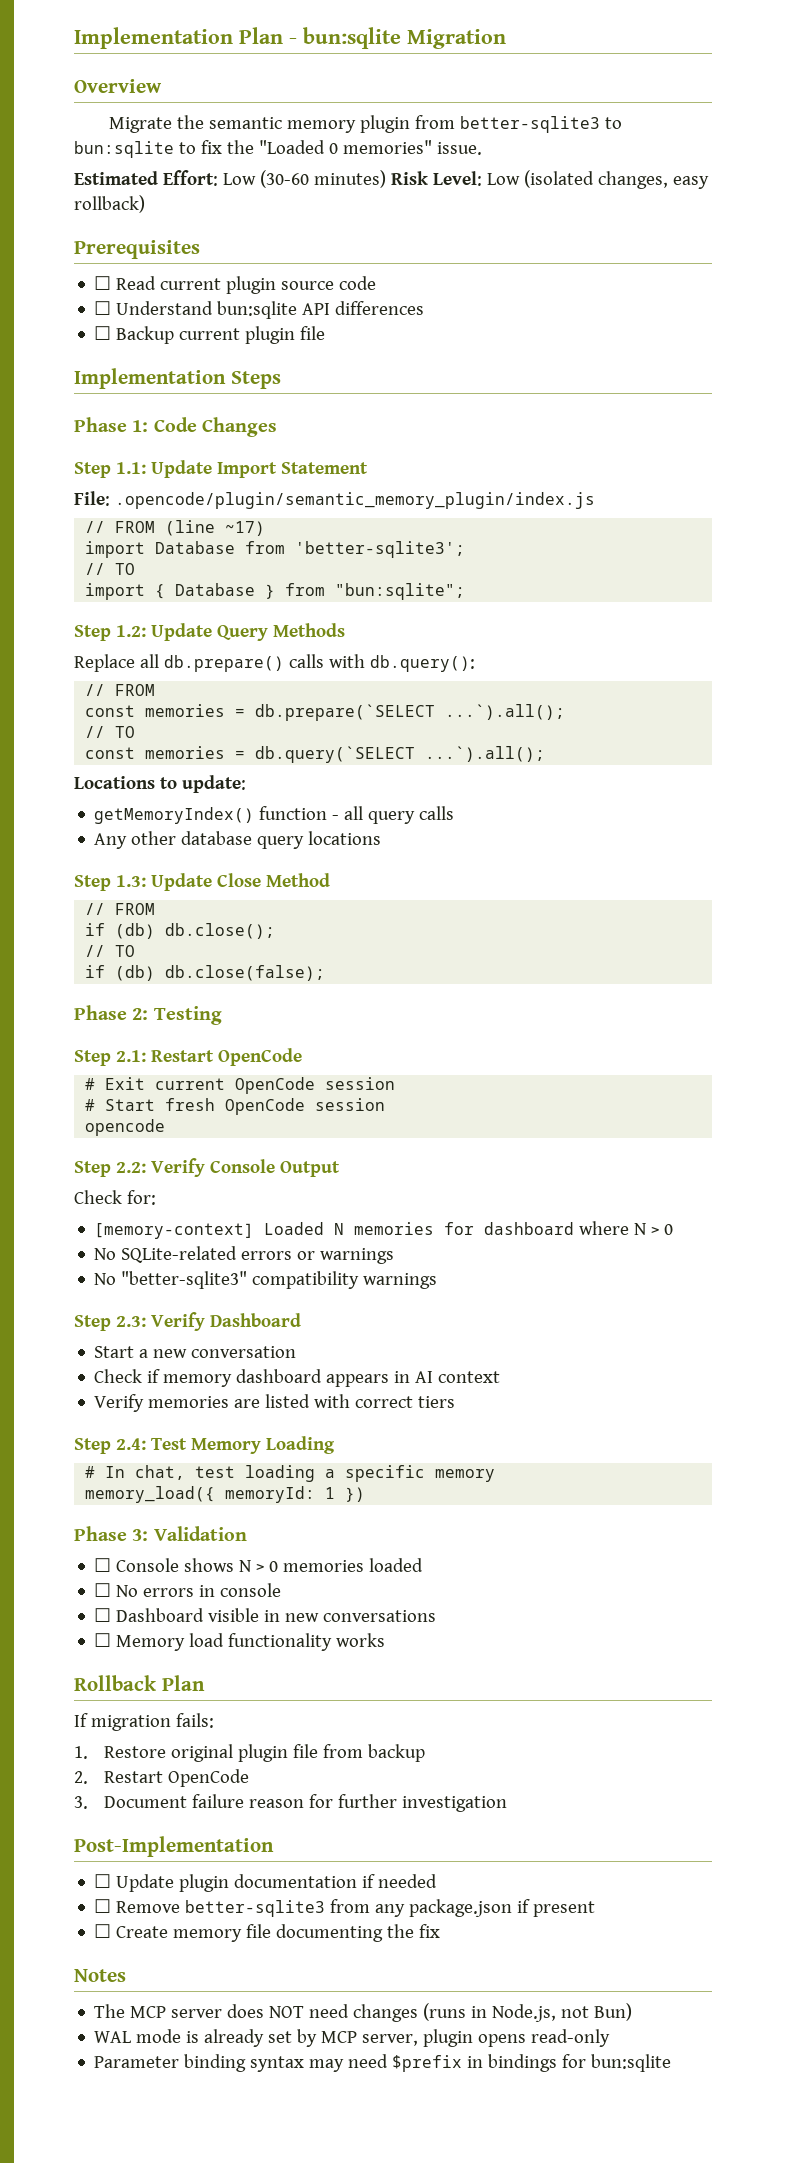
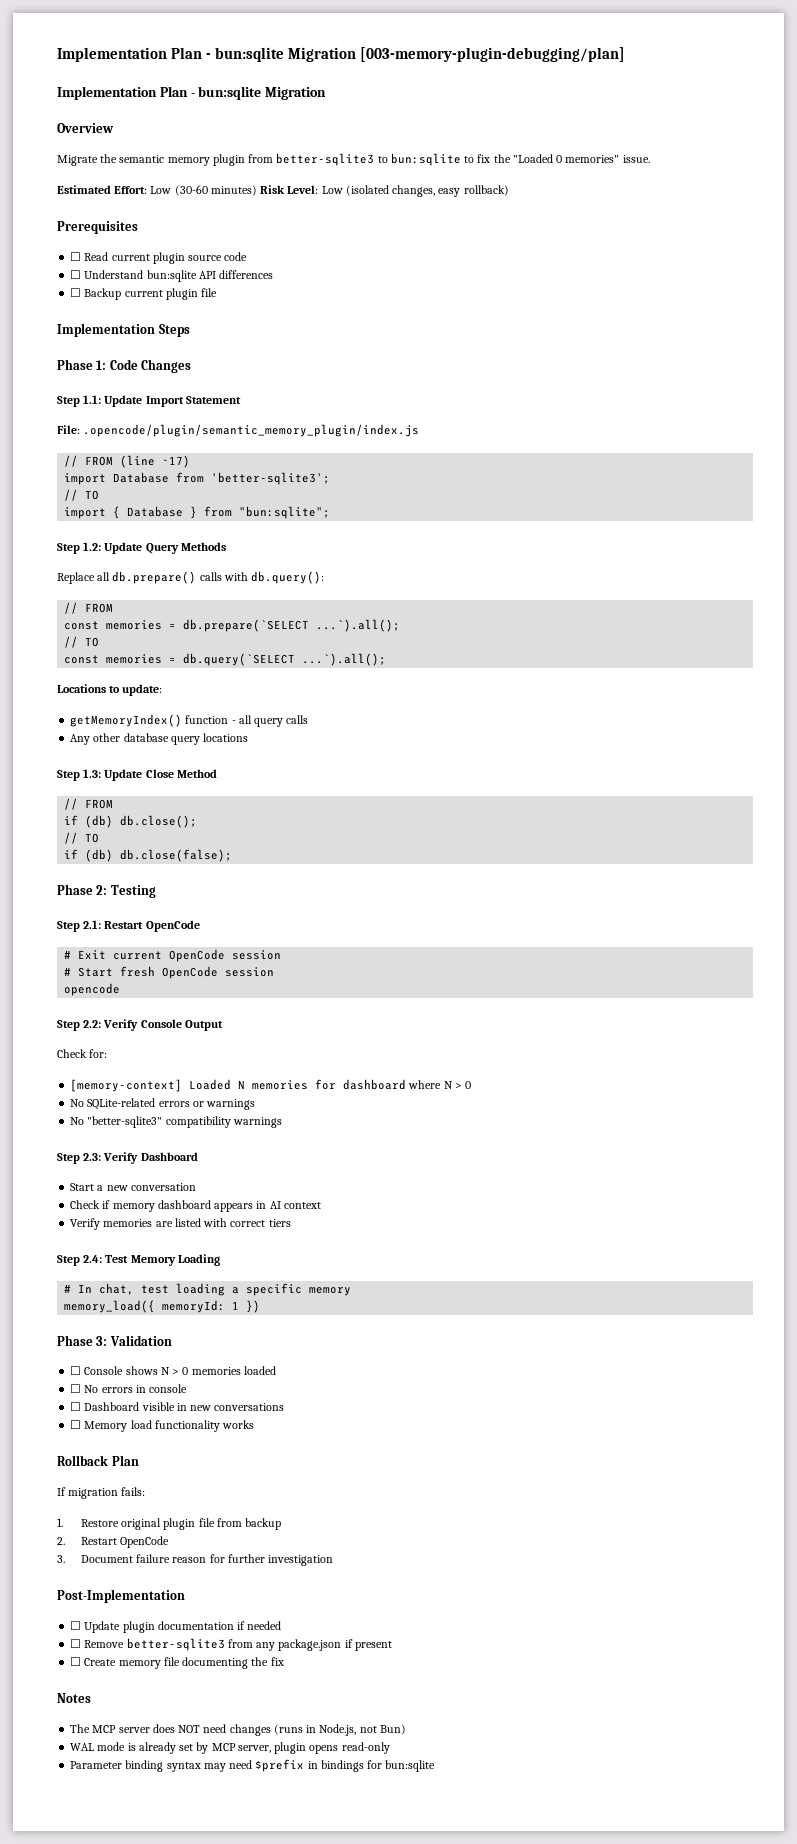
+ Implementation Plan - bun:sqlite Migration [003-memory-plugin-debugging/plan]

